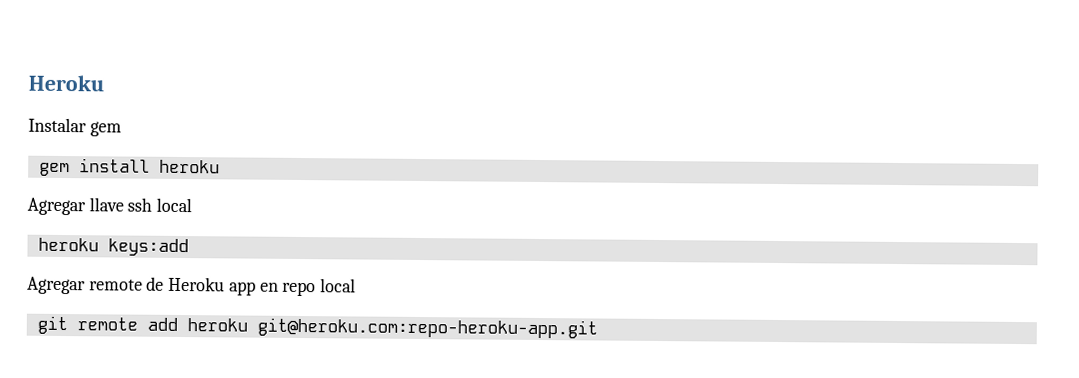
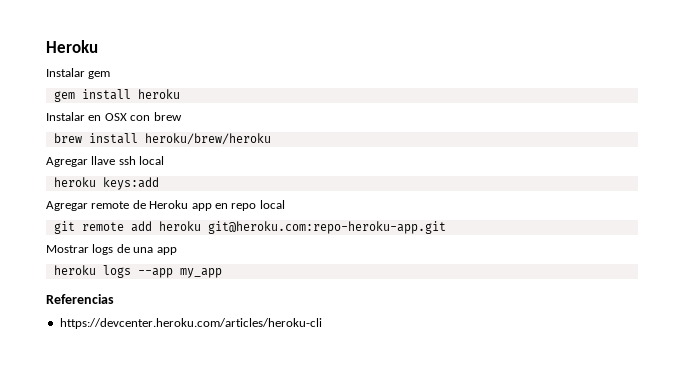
+ Instalar en OSX con brew
+ brew install heroku/brew/heroku
+ Mostrar logs de una app
+ heroku logs --app my_app
+ Referencias
+ https://devcenter.heroku.com/articles/heroku-cli

